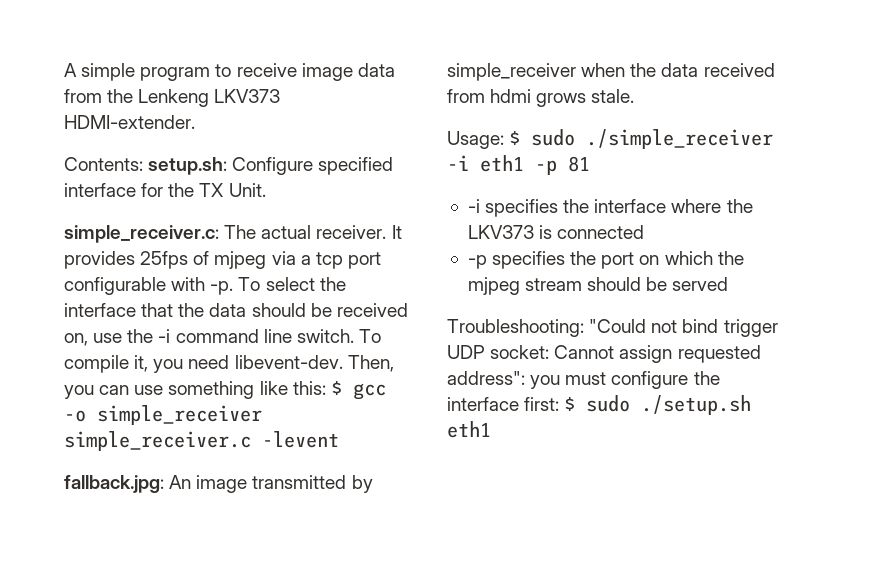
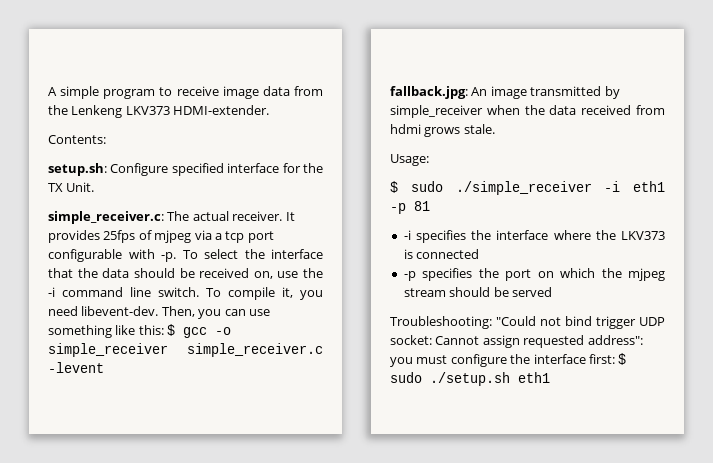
- Contents: setup.sh: Configure specified interface for the TX Unit.
+ Contents:
+ setup.sh: Configure specified interface for the TX Unit.
- Usage: $ sudo ./simple_receiver -i eth1 -p 81
+ Usage:
+ $ sudo ./simple_receiver -i eth1 -p 81

